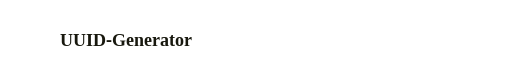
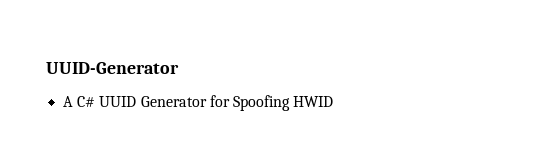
+ A C# UUID Generator for Spoofing HWID

